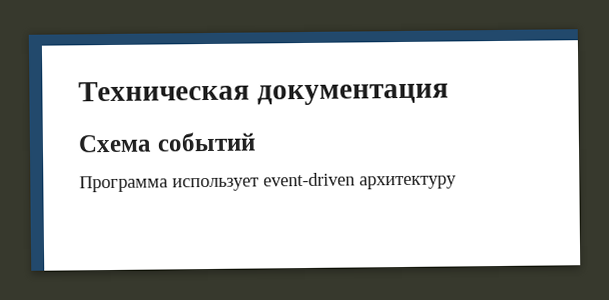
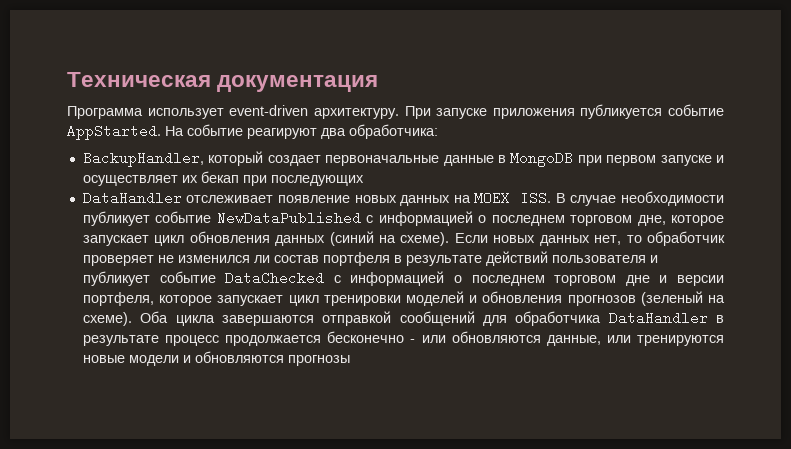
- Схема событий
- Программа использует event-driven архитектуру
+ Программа использует event-driven архитектуру. При запуске приложения публикуется событие AppStarted. На событие реагируют два обработчика:
+ BackupHandler, который создает первоначальные данные в MongoDB при первом запуске и осуществляет их бекап при последующих
+ DataHandler отслеживает появление новых данных на MOEX ISS. В случае необходимости публикует событие NewDataPublished с информацией о последнем торговом дне, которое запускает цикл обновления данных (синий на схеме). Если новых данных нет, то обработчик проверяет не изменился ли состав портфеля в результате действий пользователя и публикует событие DataChecked с информацией о последнем торговом дне и версии портфеля, которое запускает цикл тренировки моделей и обновления прогнозов (зеленый на схеме). Оба цикла завершаются отправкой сообщений для обработчика DataHandler в результате процесс продолжается бесконечно - или обновляются данные, или тренируются новые модели и обновляются прогнозы

